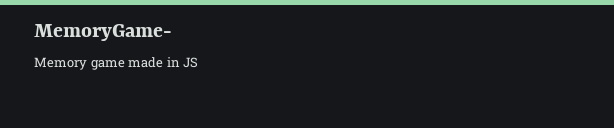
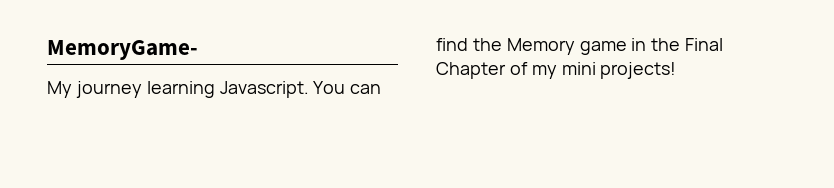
- Memory game made in JS
+ My journey learning Javascript. You can find the Memory game in the Final Chapter of my mini projects!

